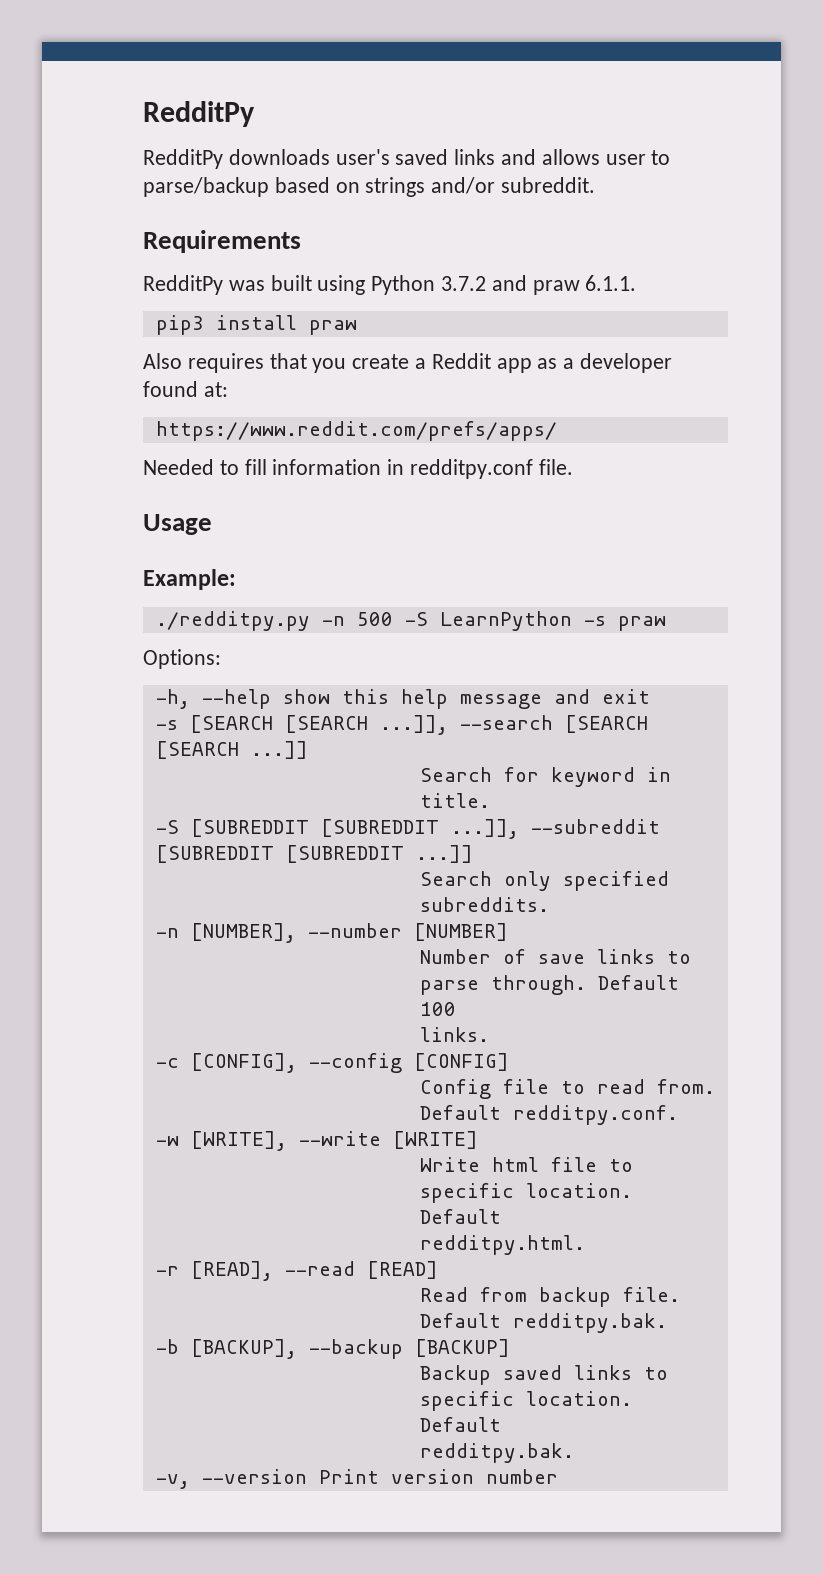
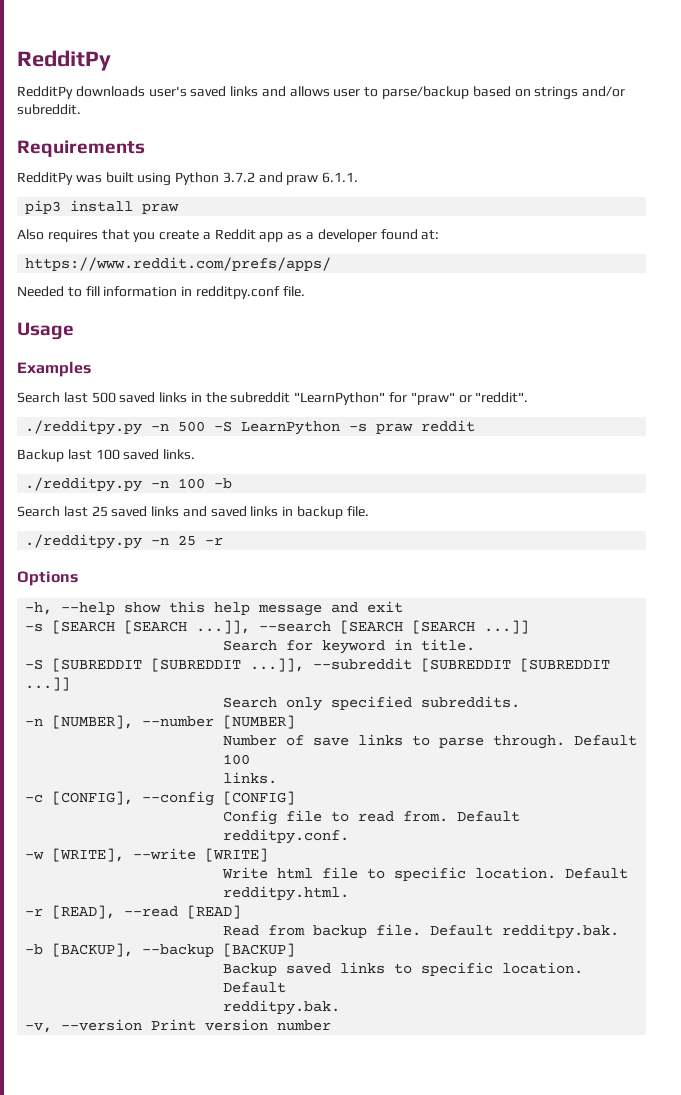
- Example:
+ Examples
+ Search last 500 saved links in the subreddit "LearnPython" for "praw" or "reddit".
- ./redditpy.py -n 500 -S LearnPython -s praw
- Options:
+ ./redditpy.py -n 500 -S LearnPython -s praw reddit
+ Backup last 100 saved links.
+ ./redditpy.py -n 100 -b
+ Search last 25 saved links and saved links in backup file.
+ ./redditpy.py -n 25 -r
+ Options

